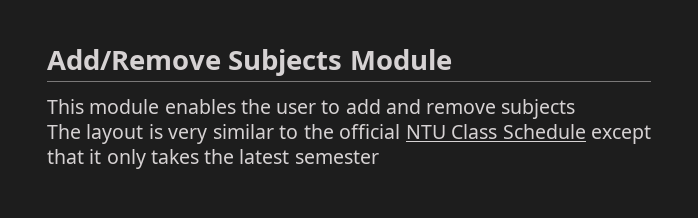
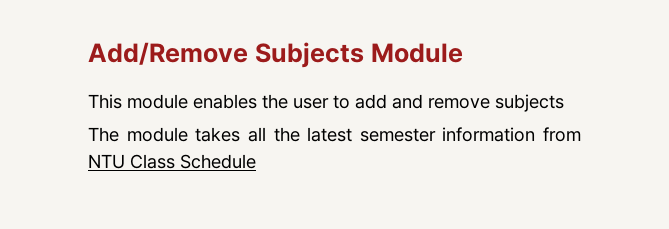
- The layout is very similar to the official NTU Class Schedule except that it only takes the latest semester
+ The module takes all the latest semester information from NTU Class Schedule

